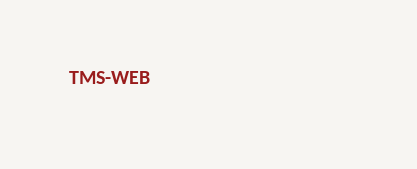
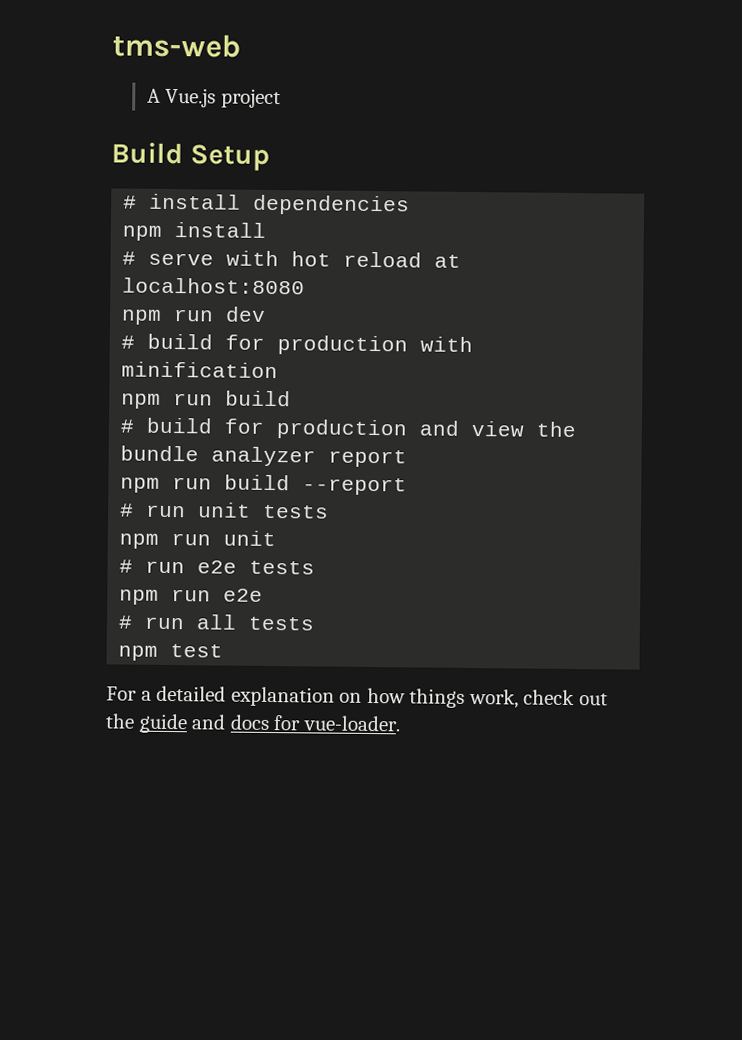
- TMS-WEB
+ tms-web
+ A Vue.js project
+ Build Setup
+ # install dependencies
+ npm install
+ # serve with hot reload at localhost:8080
+ npm run dev
+ # build for production with minification
+ npm run build
+ # build for production and view the bundle analyzer report
+ npm run build --report
+ # run unit tests
+ npm run unit
+ # run e2e tests
+ npm run e2e
+ # run all tests
+ npm test
+ For a detailed explanation on how things work, check out the guide and docs for vue-loader.

